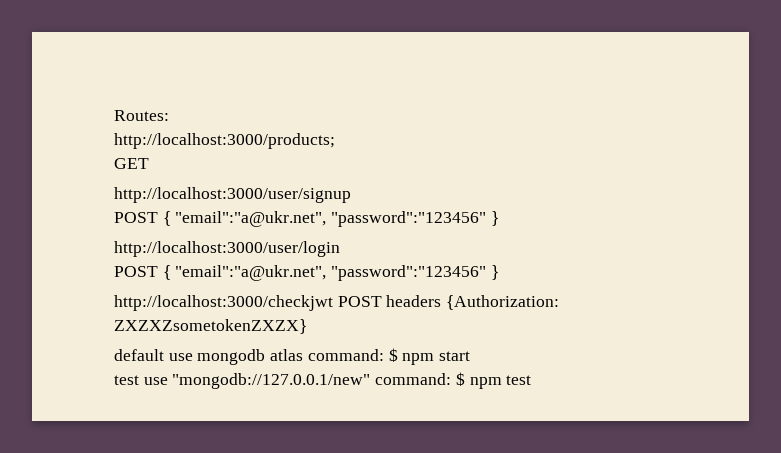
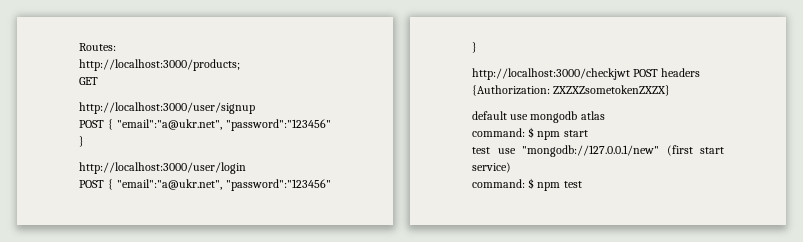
- default use mongodb atlas command: $ npm start
+ default use mongodb atlas
+ command: $ npm start
- test use "mongodb://127.0.0.1/new" command: $ npm test
+ test use "mongodb://127.0.0.1/new" (first start service)
+ command: $ npm test

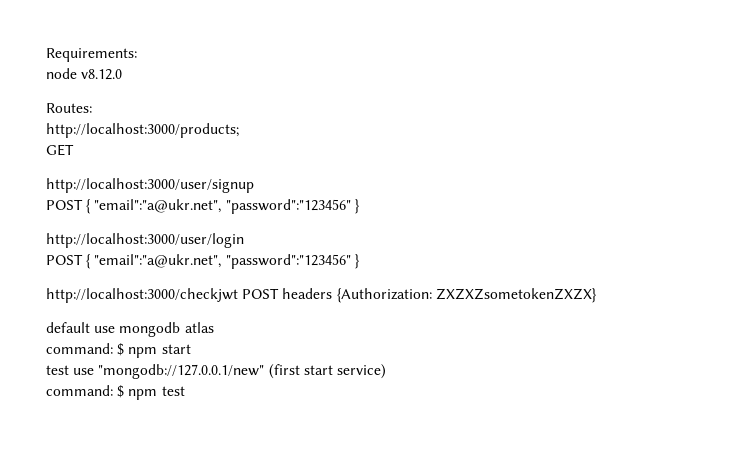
+ Requirements:
+ node v8.12.0

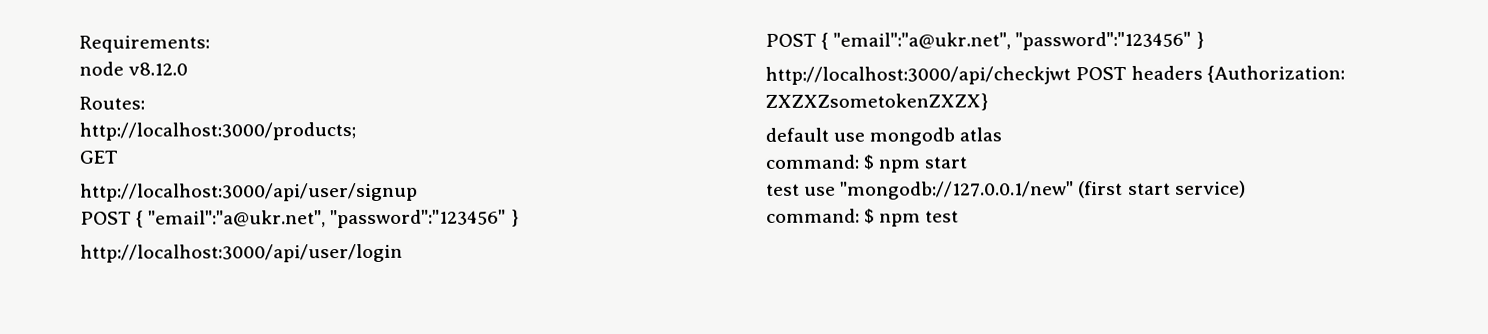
- http://localhost:3000/user/signup
+ http://localhost:3000/api/user/signup
  POST { "email":"a@ukr.net", "password":"123456" }
- http://localhost:3000/user/login
+ http://localhost:3000/api/user/login
  POST { "email":"a@ukr.net", "password":"123456" }
- http://localhost:3000/checkjwt POST headers {Authorization: ZXZXZsometokenZXZX}
+ http://localhost:3000/api/checkjwt POST headers {Authorization: ZXZXZsometokenZXZX}

